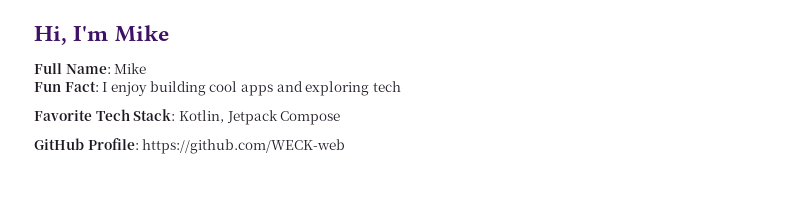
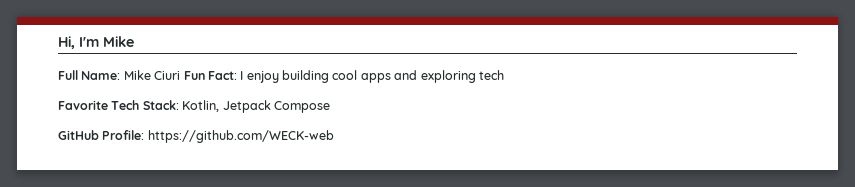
- Full Name: Mike
- Fun Fact: I enjoy building cool apps and exploring tech
+ Full Name: Mike Ciuri Fun Fact: I enjoy building cool apps and exploring tech

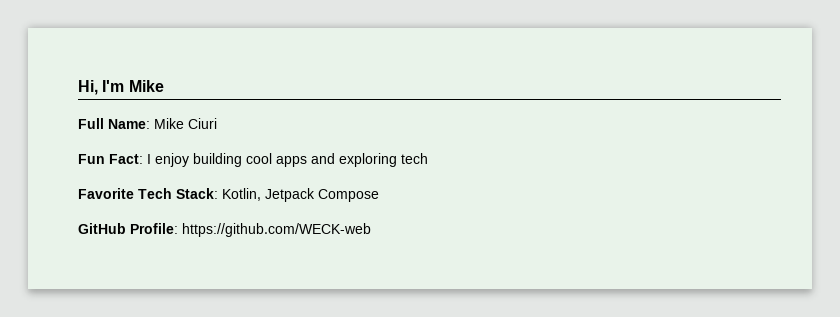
- Full Name: Mike Ciuri Fun Fact: I enjoy building cool apps and exploring tech
+ Full Name: Mike Ciuri
+ Fun Fact: I enjoy building cool apps and exploring tech

